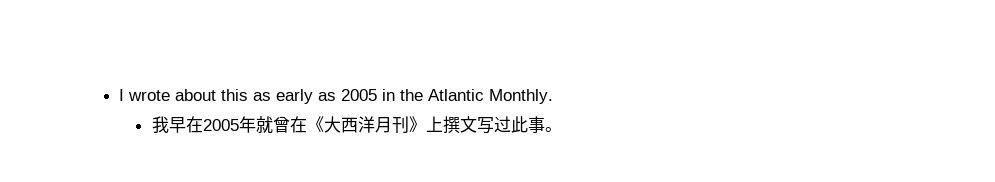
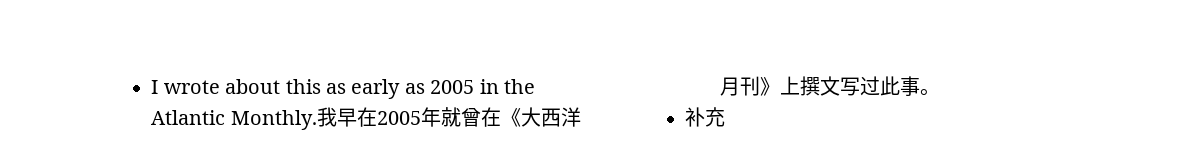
- I wrote about this as early as 2005 in the Atlantic Monthly.
- 我早在2005年就曾在《大西洋月刊》上撰文写过此事。
+ I wrote about this as early as 2005 in the Atlantic Monthly.我早在2005年就曾在《大西洋月刊》上撰文写过此事。
+ 补充

